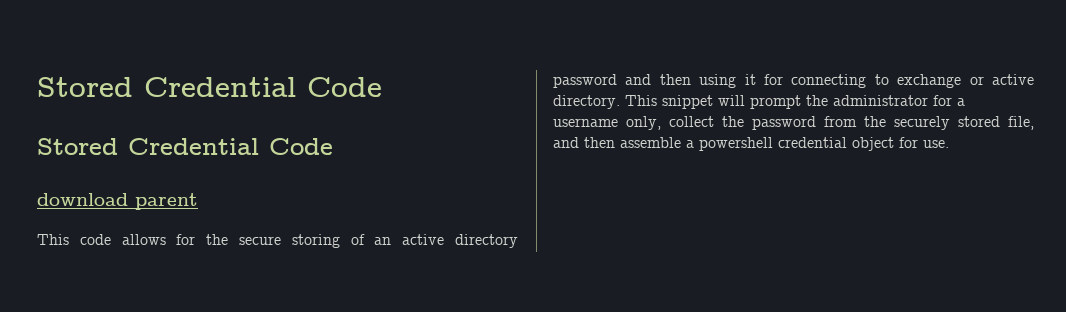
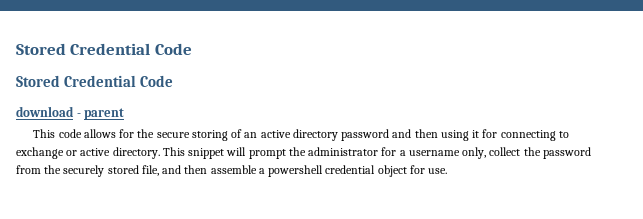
- download parent
+ download - parent

